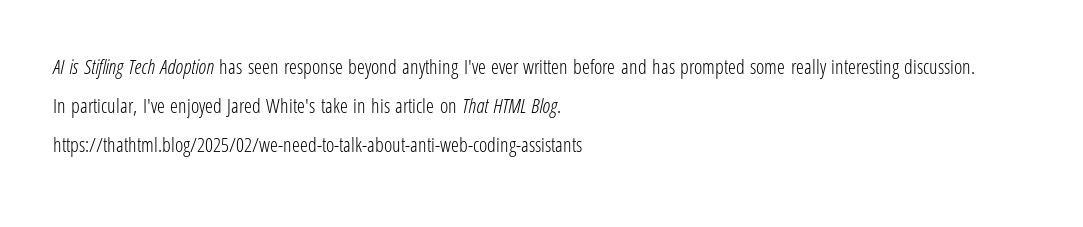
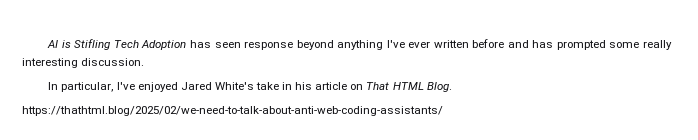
- https://thathtml.blog/2025/02/we-need-to-talk-about-anti-web-coding-assistants
+ https://thathtml.blog/2025/02/we-need-to-talk-about-anti-web-coding-assistants/

